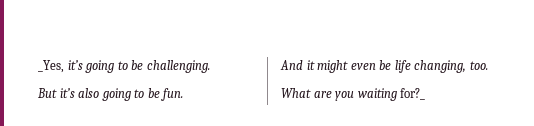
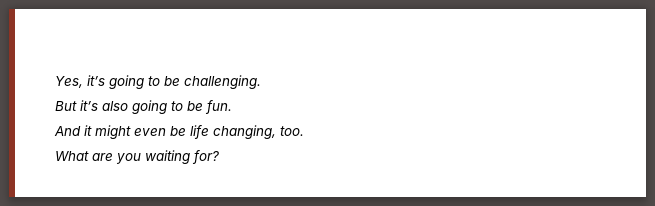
- _Yes, it’s going to be challenging.
+ Yes, it’s going to be challenging.
- What are you waiting for?_
+ What are you waiting for?

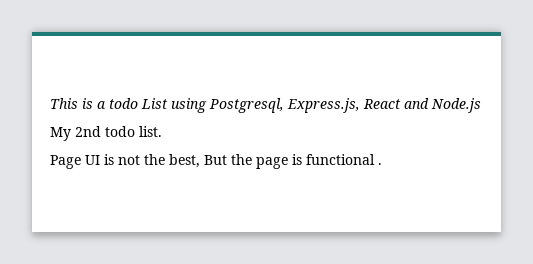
- Yes, it’s going to be challenging.
- But it’s also going to be fun.
- And it might even be life changing, too.
- What are you waiting for?
+ This is a todo List using Postgresql, Express.js, React and Node.js
+ My 2nd todo list.
+ Page UI is not the best, But the page is functional .

